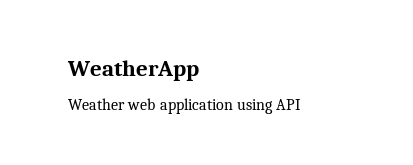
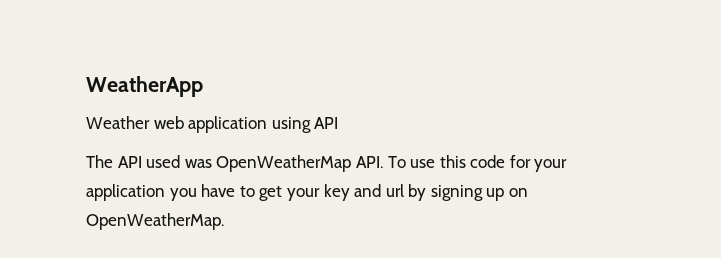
+ The API used was OpenWeatherMap API. To use this code for your application you have to get your key and url by signing up on OpenWeatherMap.

